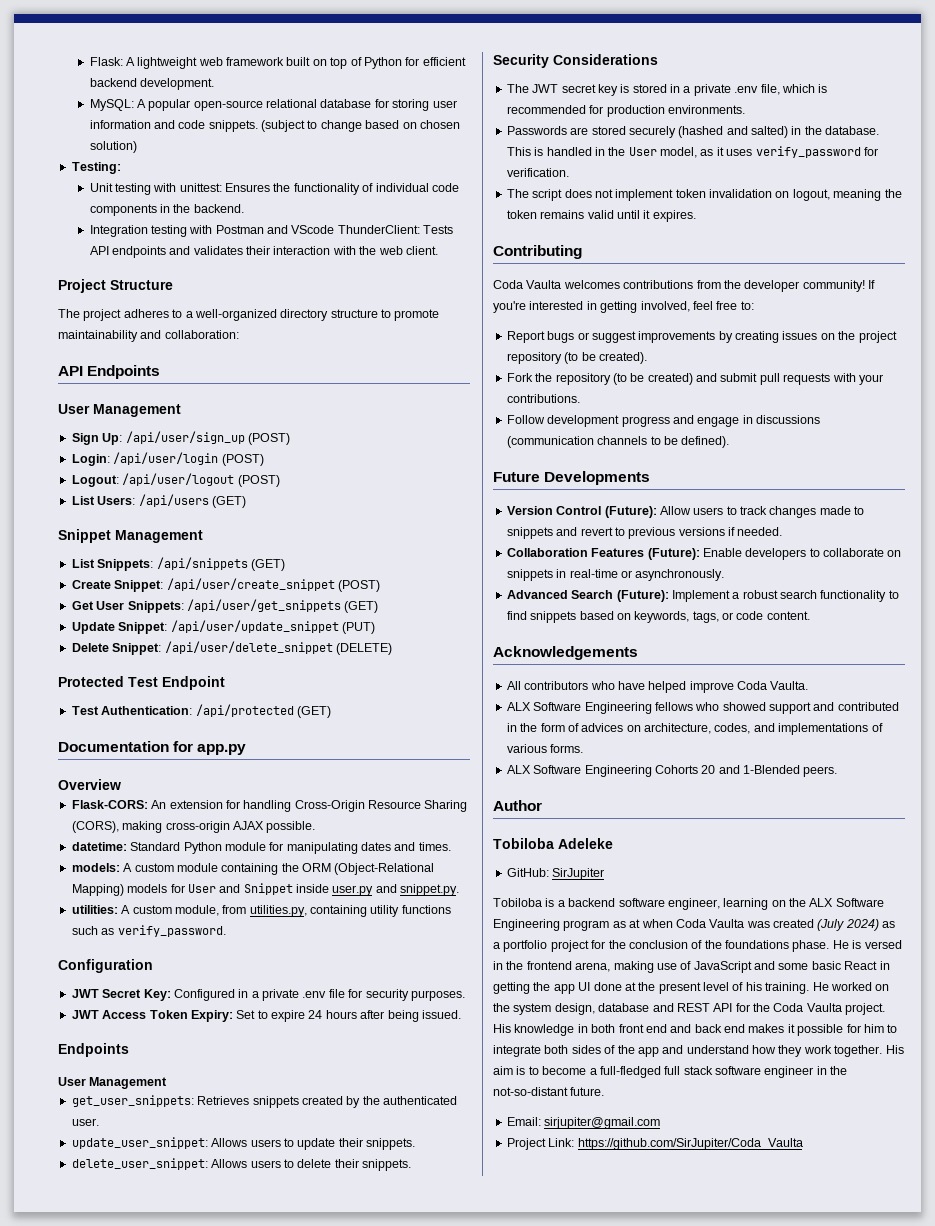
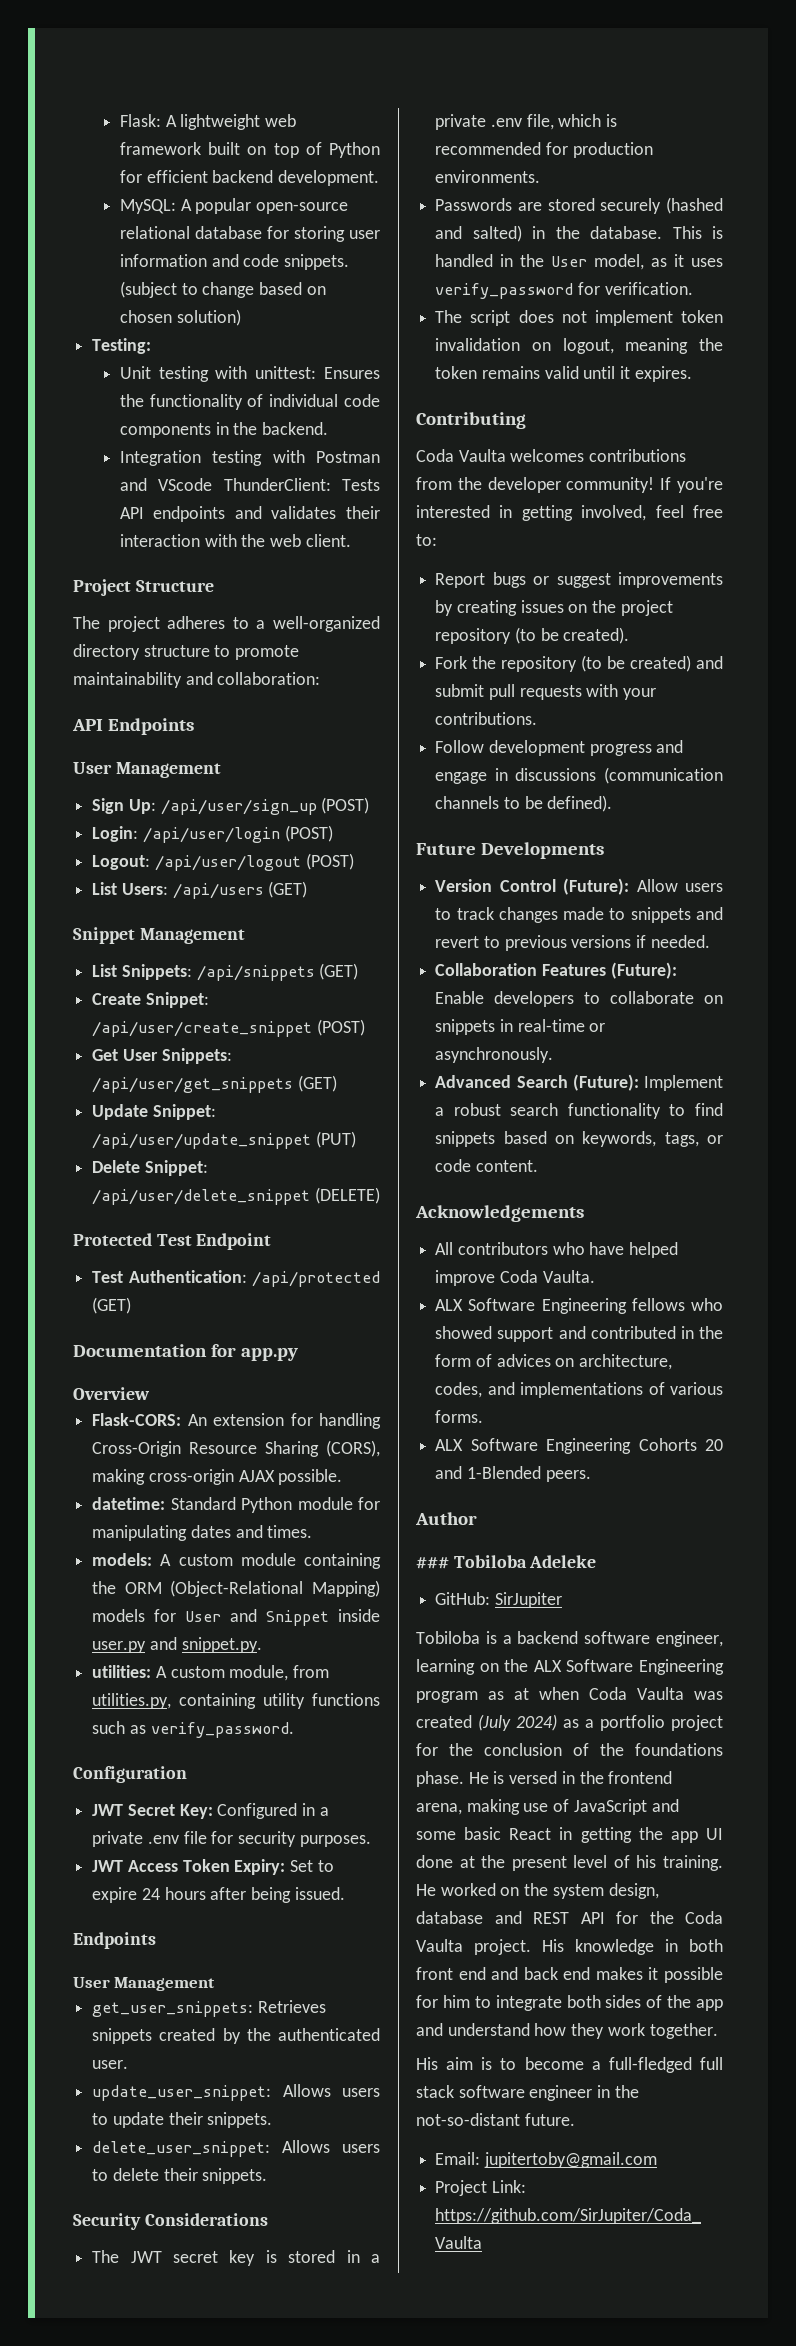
- Tobiloba Adeleke
+ ### Tobiloba Adeleke
- His knowledge in both front end and back end makes it possible for him to integrate both sides of the app and understand how they work together. His aim is to become a full-fledged full stack software engineer in the not-so-distant future.
+ His knowledge in both front end and back end makes it possible for him to integrate both sides of the app and understand how they work together.
+ His aim is to become a full-fledged full stack software engineer in the not-so-distant future.
- Email: sirjupiter@gmail.com
+ Email: jupitertoby@gmail.com

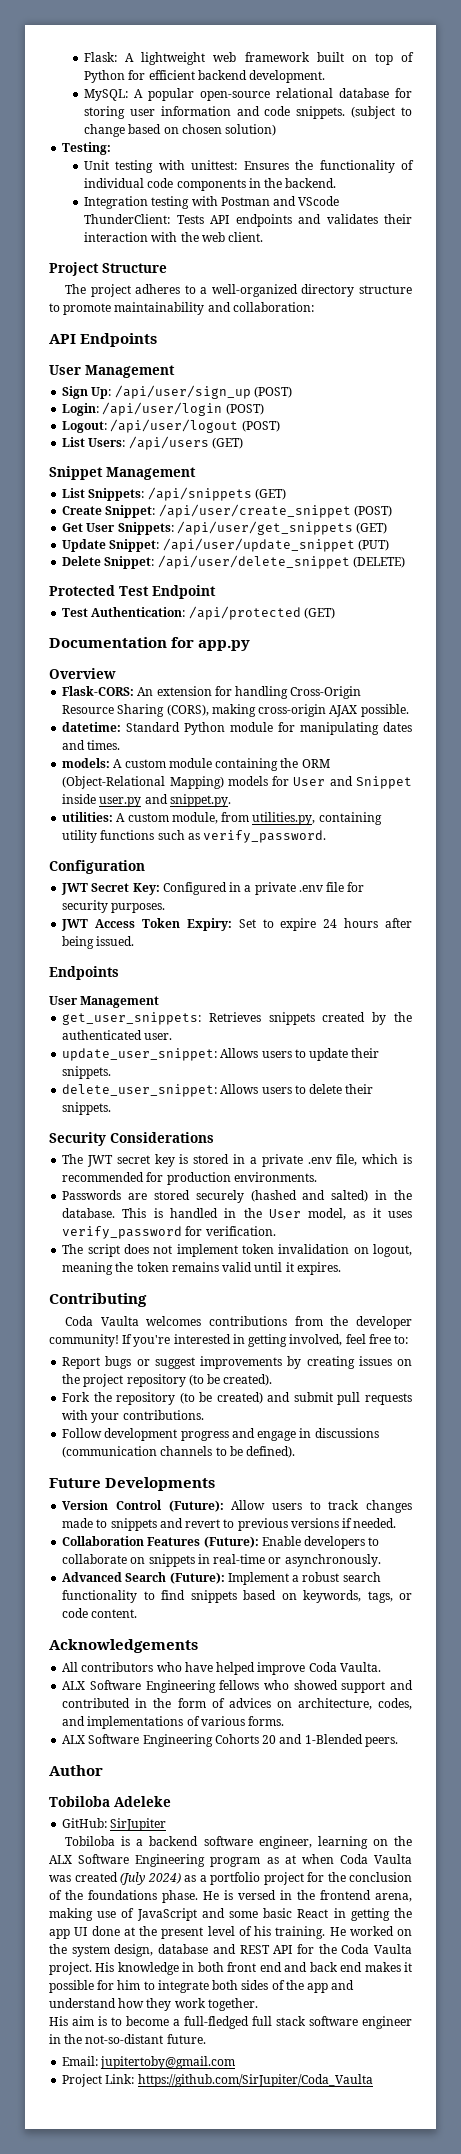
- ### Tobiloba Adeleke
+ Tobiloba Adeleke

